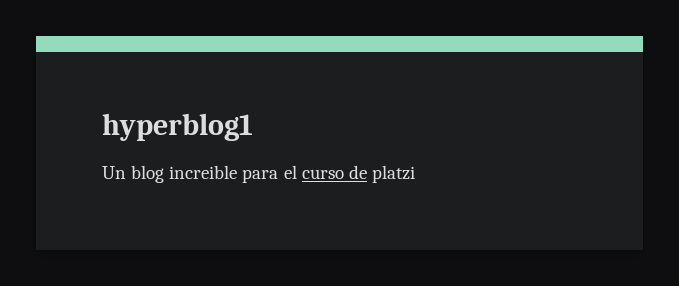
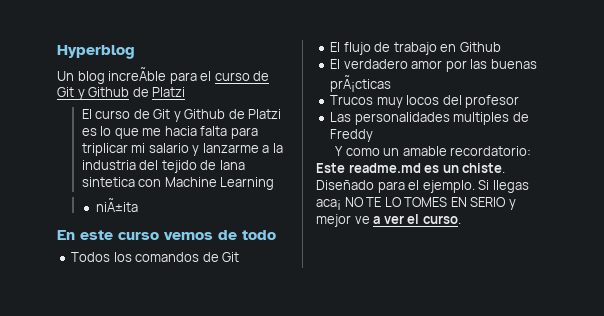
- hyperblog1
+ Hyperblog
- Un blog increible para el curso de platzi
+ Un blog increÃble para el curso de Git y Github de Platzi
+ El curso de Git y Github de Platzi es lo que me hacia falta para triplicar mi salario y lanzarme a la industria del tejido de lana sintetica con Machine Learning
+ niÃ±ita
+ En este curso vemos de todo
+ Todos los comandos de Git
+ El flujo de trabajo en Github
+ El verdadero amor por las buenas prÃ¡cticas
+ Trucos muy locos del profesor
+ Las personalidades multiples de Freddy
+ Y como un amable recordatorio: Este readme.md es un chiste. Diseñado para el ejemplo. Si llegas aca¡ NO TE LO TOMES EN SERIO y mejor ve a ver el curso.

